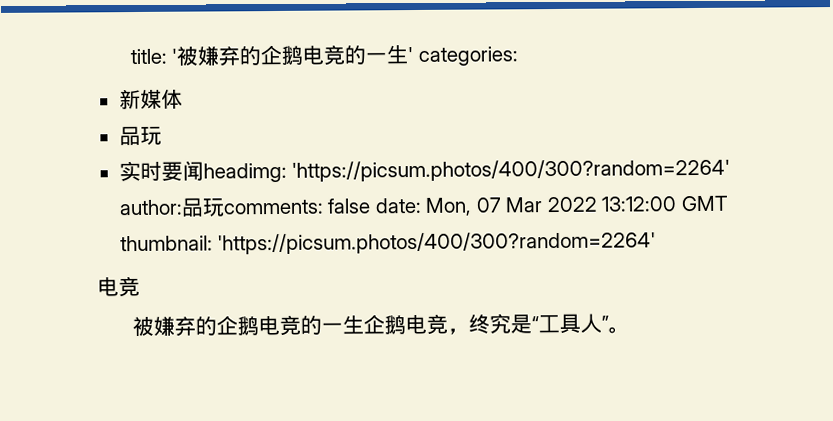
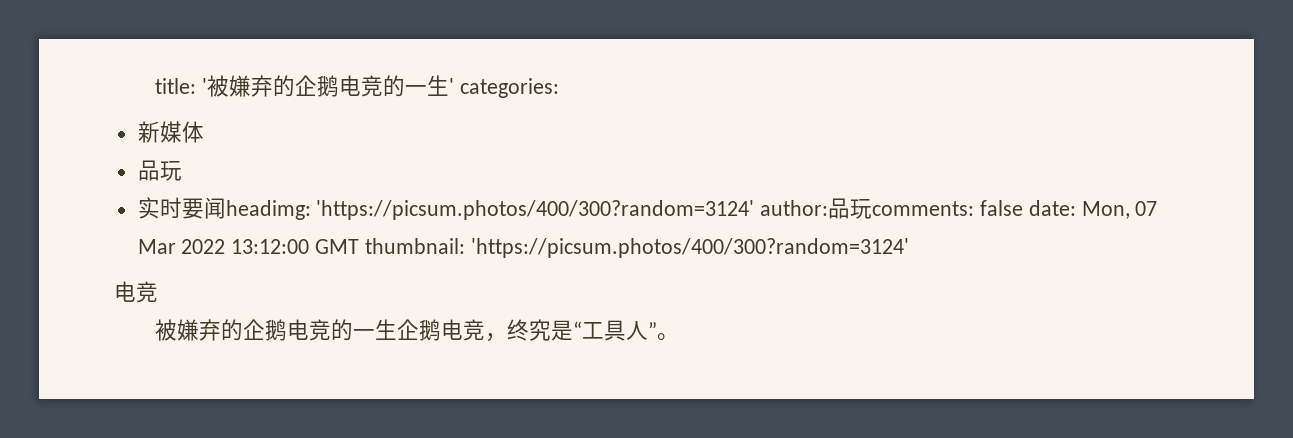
- 实时要闻headimg: 'https://picsum.photos/400/300?random=2264' author:品玩comments: false date: Mon, 07 Mar 2022 13:12:00 GMT thumbnail: 'https://picsum.photos/400/300?random=2264'
+ 实时要闻headimg: 'https://picsum.photos/400/300?random=3124' author:品玩comments: false date: Mon, 07 Mar 2022 13:12:00 GMT thumbnail: 'https://picsum.photos/400/300?random=3124'

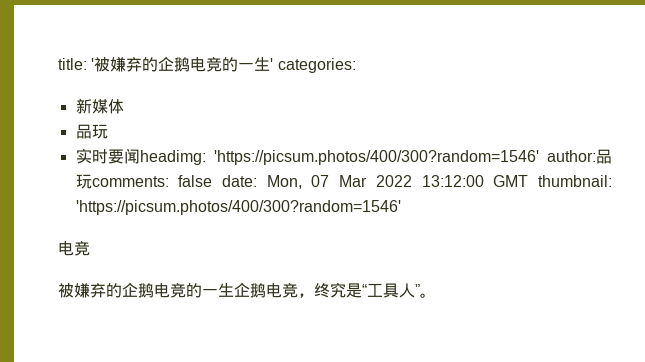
- 实时要闻headimg: 'https://picsum.photos/400/300?random=3124' author:品玩comments: false date: Mon, 07 Mar 2022 13:12:00 GMT thumbnail: 'https://picsum.photos/400/300?random=3124'
+ 实时要闻headimg: 'https://picsum.photos/400/300?random=1546' author:品玩comments: false date: Mon, 07 Mar 2022 13:12:00 GMT thumbnail: 'https://picsum.photos/400/300?random=1546'

